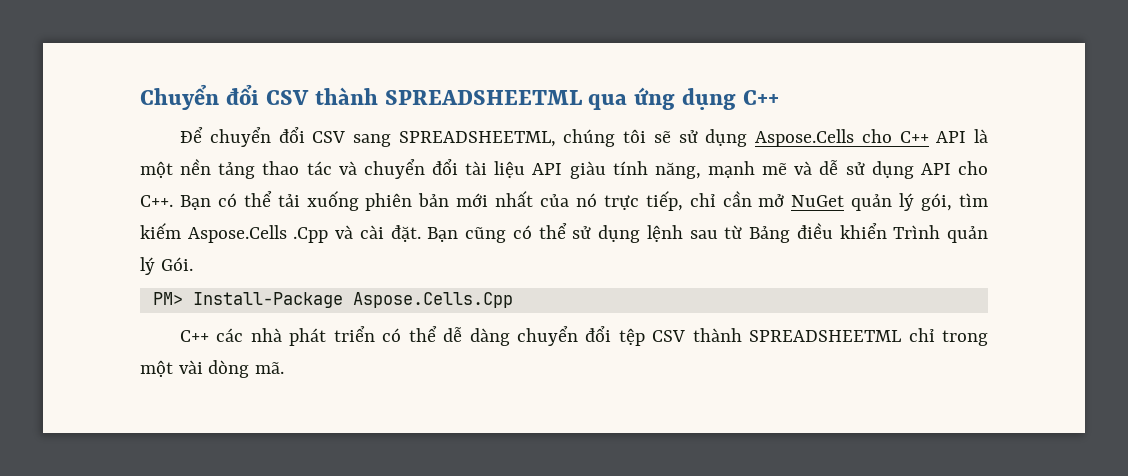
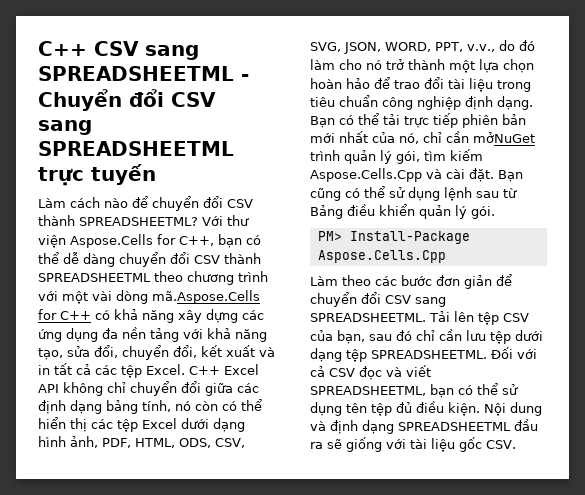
- Chuyển đổi CSV thành SPREADSHEETML qua ứng dụng C++
- Để chuyển đổi CSV sang SPREADSHEETML, chúng tôi sẽ sử dụng Aspose.Cells cho C++ API là một nền tảng thao tác và chuyển đổi tài liệu API giàu tính năng, mạnh mẽ và dễ sử dụng API cho C++. Bạn có thể tải xuống phiên bản mới nhất của nó trực tiếp, chỉ cần mở NuGet quản lý gói, tìm kiếm Aspose.Cells .Cpp và cài đặt.
+ C++ CSV sang SPREADSHEETML - Chuyển đổi CSV sang SPREADSHEETML trực tuyến
+ Làm cách nào để chuyển đổi CSV thành SPREADSHEETML? Với thư viện Aspose.Cells for C++, bạn có thể dễ dàng chuyển đổi CSV thành SPREADSHEETML theo chương trình với một vài dòng mã.Aspose.Cells for C++ có khả năng xây dựng các ứng dụng đa nền tảng với khả năng tạo, sửa đổi, chuyển đổi, kết xuất và in tất cả các tệp Excel. C++ Excel API không chỉ chuyển đổi giữa các định dạng bảng tính, nó còn có thể hiển thị các tệp Excel dưới dạng hình ảnh, PDF, HTML, ODS, CSV, SVG, JSON, WORD, PPT, v.v., do đó làm cho nó trở thành một lựa chọn hoàn hảo để trao đổi tài liệu trong tiêu chuẩn công nghiệp định dạng. Bạn có thể tải trực tiếp phiên bản mới nhất của nó, chỉ cần mởNuGet trình quản lý gói, tìm kiếm Aspose.Cells.Cpp và cài đặt.
- Bạn cũng có thể sử dụng lệnh sau từ Bảng điều khiển Trình quản lý Gói.
+ Bạn cũng có thể sử dụng lệnh sau từ Bảng điều khiển quản lý gói.
- C++ các nhà phát triển có thể dễ dàng chuyển đổi tệp CSV thành SPREADSHEETML chỉ trong một vài dòng mã.
+ Làm theo các bước đơn giản để chuyển đổi CSV sang SPREADSHEETML. Tải lên tệp CSV của bạn, sau đó chỉ cần lưu tệp dưới dạng tệp SPREADSHEETML. Đối với cả CSV đọc và viết SPREADSHEETML, bạn có thể sử dụng tên tệp đủ điều kiện. Nội dung và định dạng SPREADSHEETML đầu ra sẽ giống với tài liệu gốc CSV.

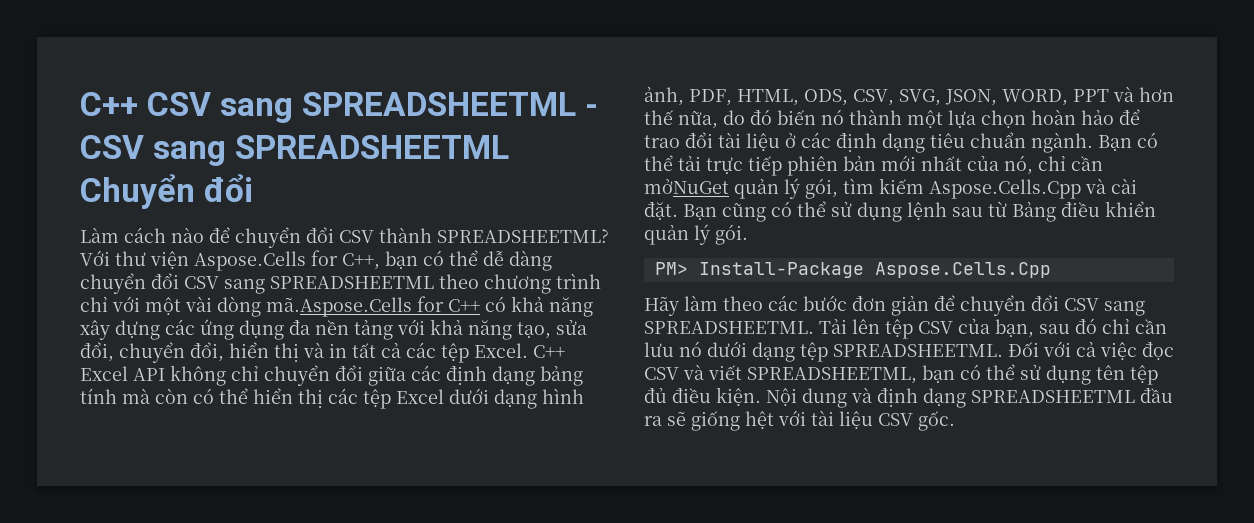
- C++ CSV sang SPREADSHEETML - Chuyển đổi CSV sang SPREADSHEETML trực tuyến
+ C++ CSV sang SPREADSHEETML - CSV sang SPREADSHEETML Chuyển đổi
- Với thư viện Aspose.Cells for C++, bạn có thể dễ dàng chuyển đổi CSV thành SPREADSHEETML theo chương trình với một vài dòng mã.Aspose.Cells for C++ có khả năng xây dựng các ứng dụng đa nền tảng với khả năng tạo, sửa đổi, chuyển đổi, kết xuất và in tất cả các tệp Excel.
+ Với thư viện Aspose.Cells for C++, bạn có thể dễ dàng chuyển đổi CSV sang SPREADSHEETML theo chương trình chỉ với một vài dòng mã.Aspose.Cells for C++ có khả năng xây dựng các ứng dụng đa nền tảng với khả năng tạo, sửa đổi, chuyển đổi, hiển thị và in tất cả các tệp Excel.
- C++ Excel API không chỉ chuyển đổi giữa các định dạng bảng tính, nó còn có thể hiển thị các tệp Excel dưới dạng hình ảnh, PDF, HTML, ODS, CSV, SVG, JSON, WORD, PPT, v.v., do đó làm cho nó trở thành một lựa chọn hoàn hảo để trao đổi tài liệu trong tiêu chuẩn công nghiệp định dạng.
+ C++ Excel API không chỉ chuyển đổi giữa các định dạng bảng tính mà còn có thể hiển thị các tệp Excel dưới dạng hình ảnh, PDF, HTML, ODS, CSV, SVG, JSON, WORD, PPT và hơn thế nữa, do đó biến nó thành một lựa chọn hoàn hảo để trao đổi tài liệu ở các định dạng tiêu chuẩn ngành.
- Bạn có thể tải trực tiếp phiên bản mới nhất của nó, chỉ cần mởNuGet trình quản lý gói, tìm kiếm Aspose.Cells.Cpp và cài đặt.
+ Bạn có thể tải trực tiếp phiên bản mới nhất của nó, chỉ cần mởNuGet quản lý gói, tìm kiếm Aspose.Cells.Cpp và cài đặt.
- Làm theo các bước đơn giản để chuyển đổi CSV sang SPREADSHEETML.
+ Hãy làm theo các bước đơn giản để chuyển đổi CSV sang SPREADSHEETML.
- Tải lên tệp CSV của bạn, sau đó chỉ cần lưu tệp dưới dạng tệp SPREADSHEETML.
+ Tải lên tệp CSV của bạn, sau đó chỉ cần lưu nó dưới dạng tệp SPREADSHEETML.
- Đối với cả CSV đọc và viết SPREADSHEETML, bạn có thể sử dụng tên tệp đủ điều kiện.
+ Đối với cả việc đọc CSV và viết SPREADSHEETML, bạn có thể sử dụng tên tệp đủ điều kiện.
- Nội dung và định dạng SPREADSHEETML đầu ra sẽ giống với tài liệu gốc CSV.
+ Nội dung và định dạng SPREADSHEETML đầu ra sẽ giống hệt với tài liệu CSV gốc.

